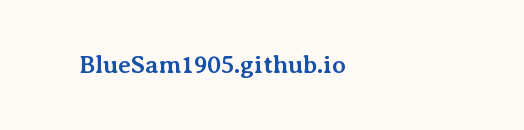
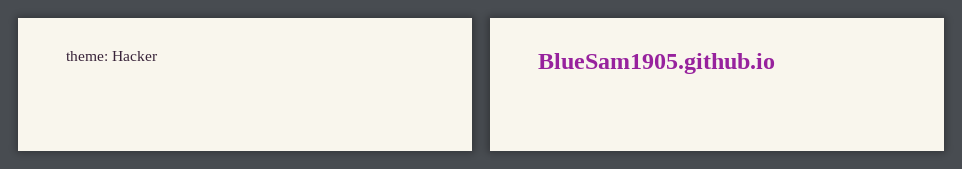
+ theme: Hacker

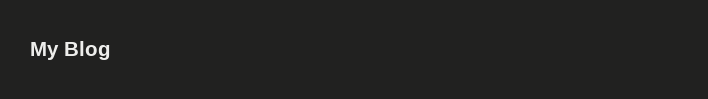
- theme: Hacker
- BlueSam1905.github.io
+ My Blog

